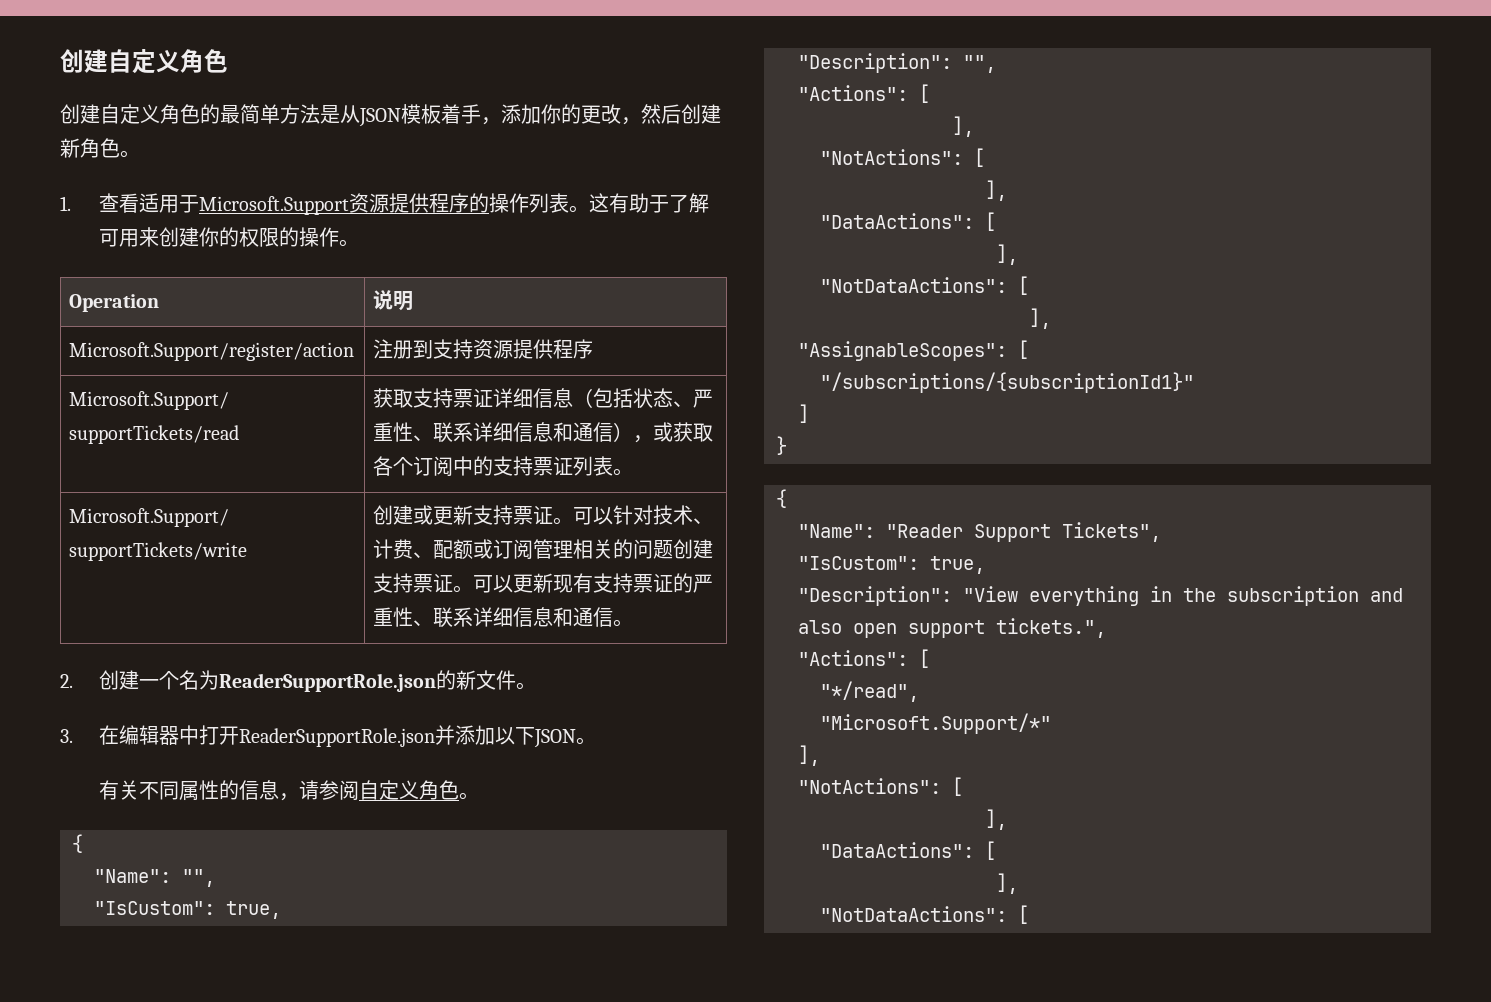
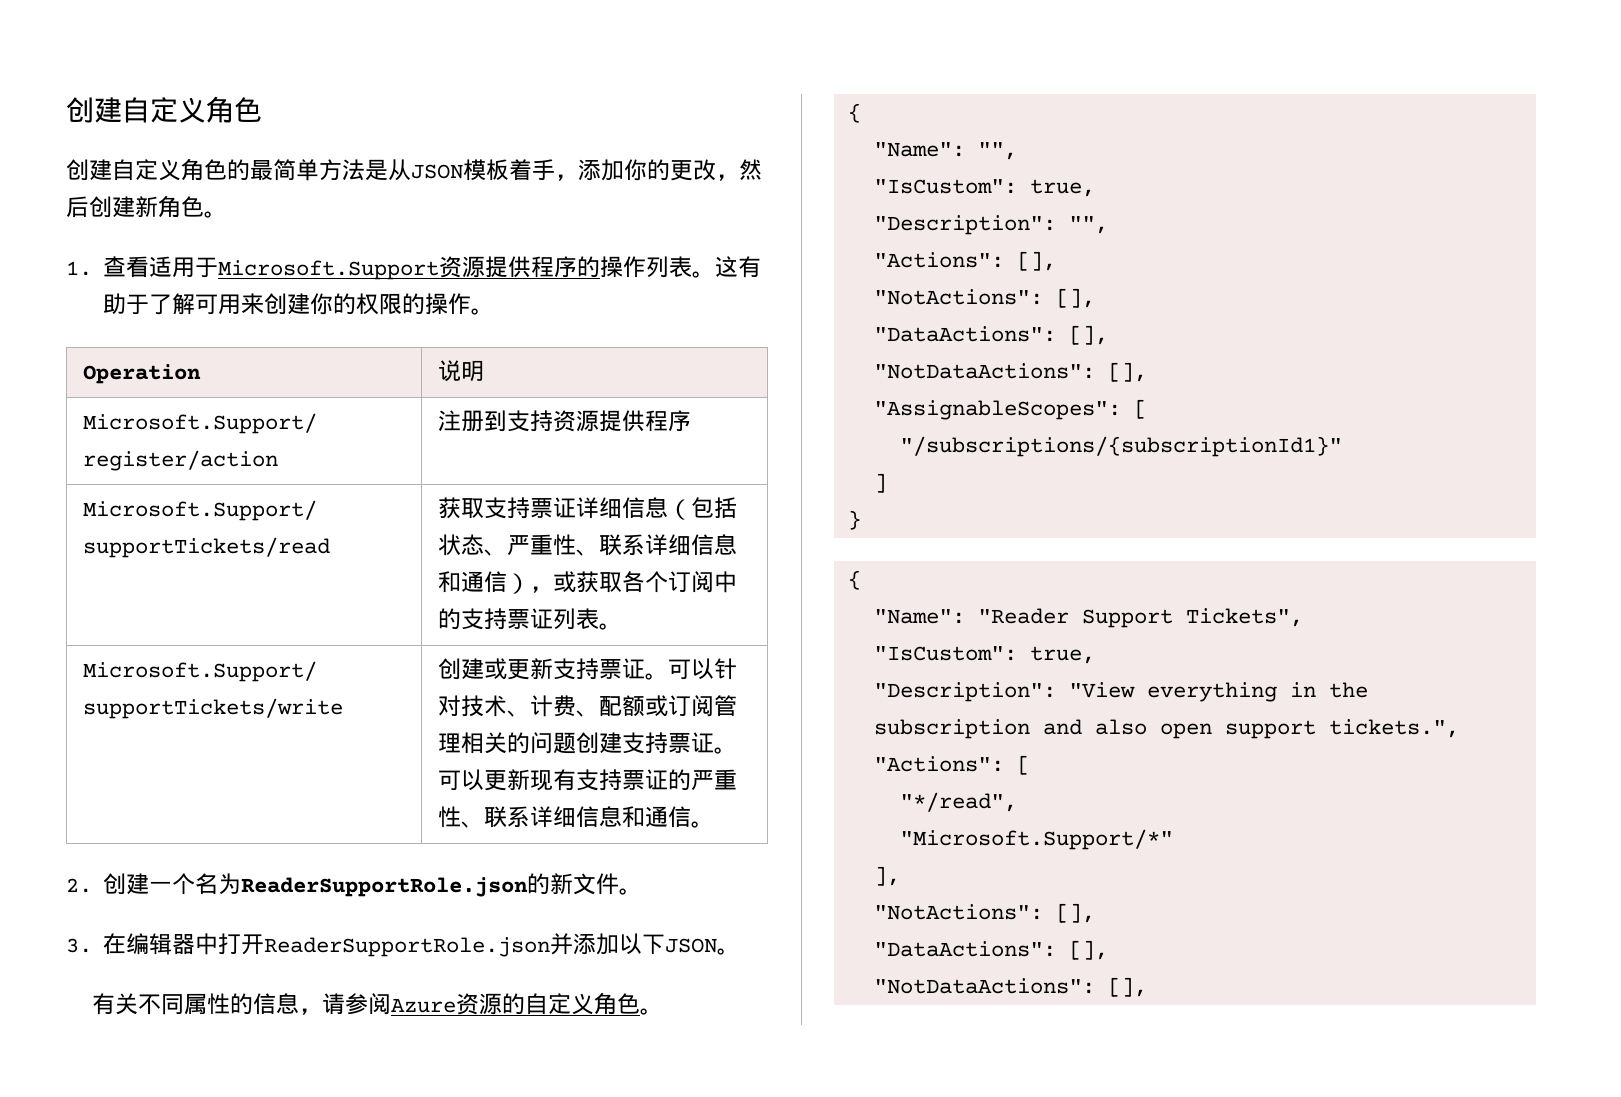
- 有关不同属性的信息，请参阅自定义角色。
+ 有关不同属性的信息，请参阅Azure资源的自定义角色。
  "Description": "",
- "Actions": [
- ],
- "NotActions": [
- ],
- "DataActions": [
- ],
- "NotDataActions": [
- ],
+ "Actions": [],
+ "NotActions": [],
+ "DataActions": [],
+ "NotDataActions": [],
  "Microsoft.Support/*"
  ],
- "NotActions": [
- ],
- "DataActions": [
- ],
- "NotDataActions": [
+ "NotActions": [],
+ "DataActions": [],
+ "NotDataActions": [],

